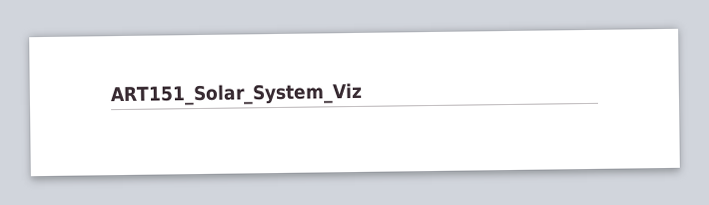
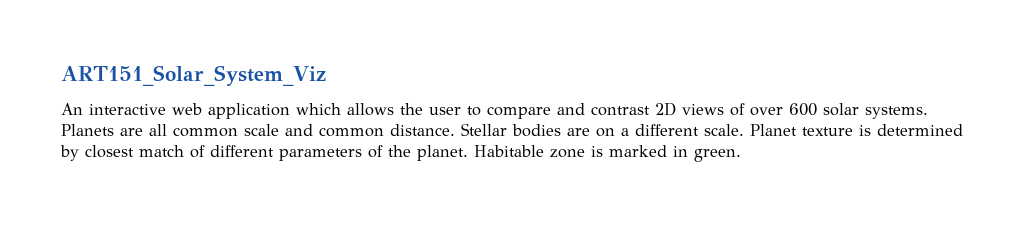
+ An interactive web application which allows the user to compare and contrast 2D views of over 600 solar systems. Planets are all common scale and common distance. Stellar bodies are on a different scale. Planet texture is determined by closest match of different parameters of the planet. Habitable zone is marked in green.

